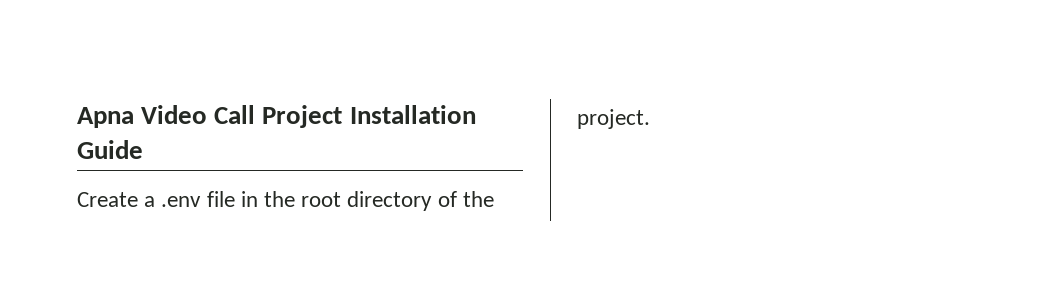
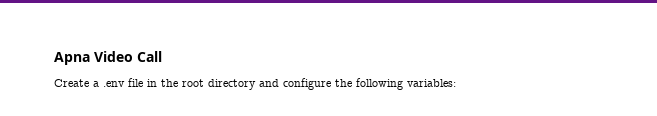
- Apna Video Call Project Installation Guide
+ Apna Video Call
- Create a .env file in the root directory of the project.
+ Create a .env file in the root directory and configure the following variables:

